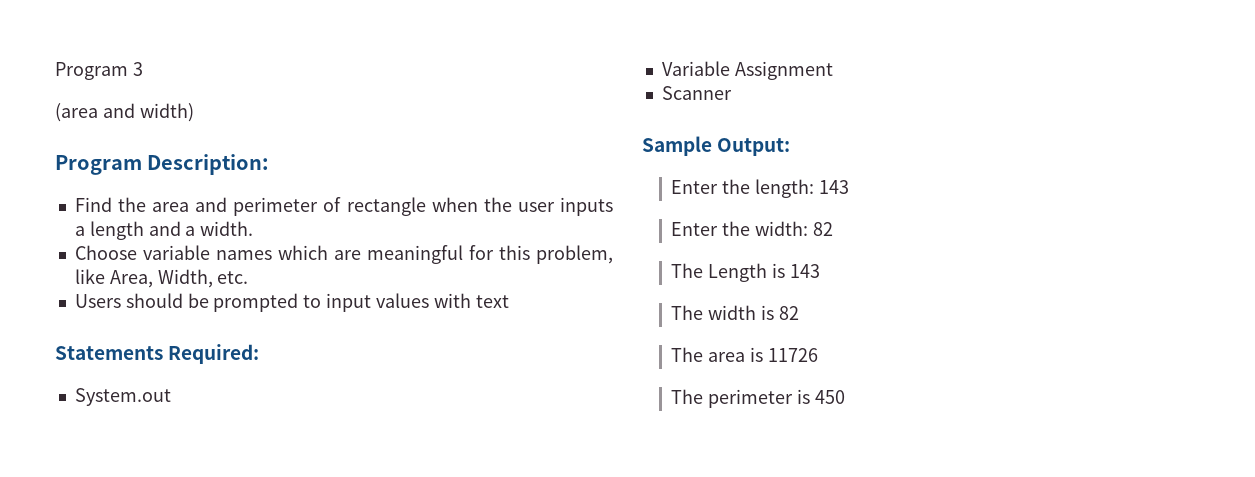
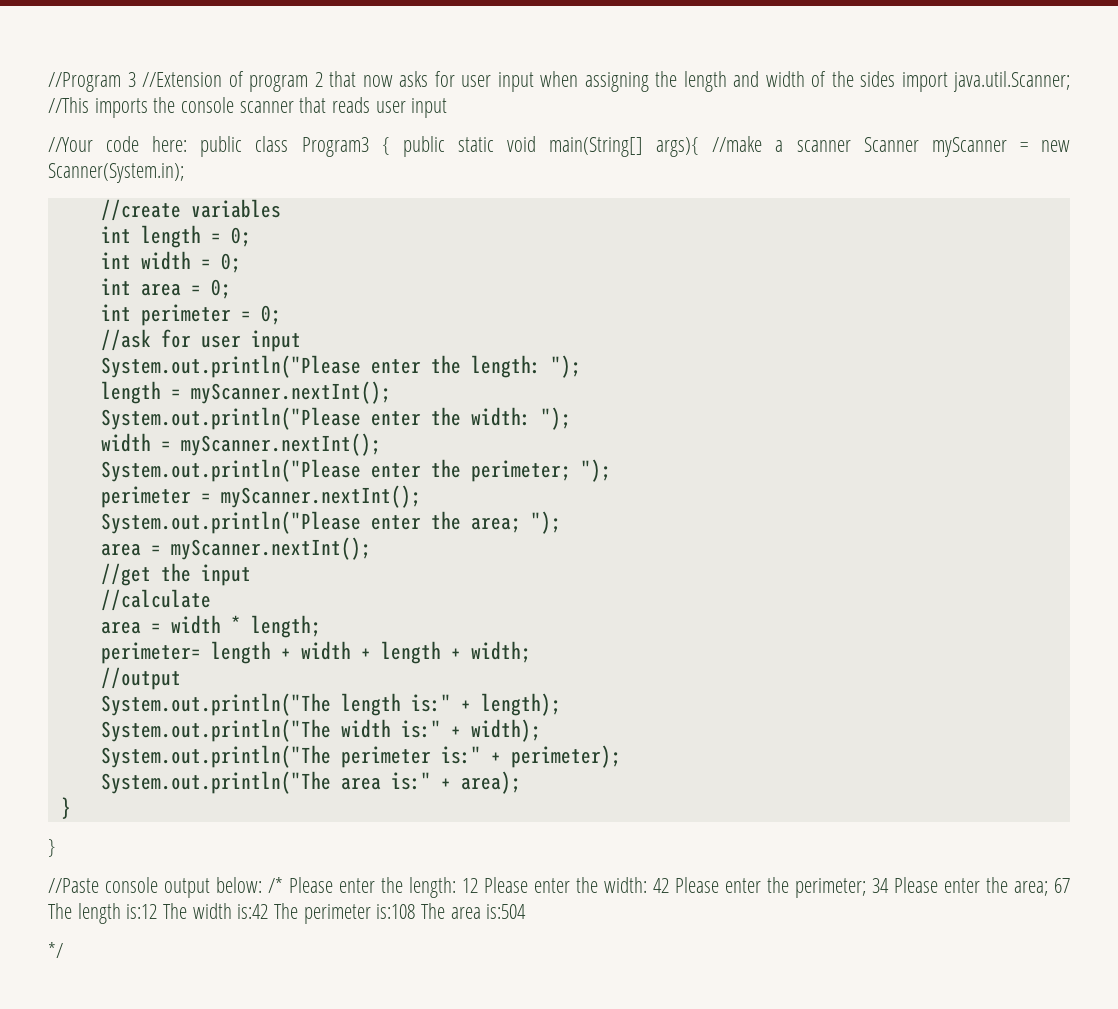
- Program 3
- (area and width)
- Program Description:
- Find the area and perimeter of rectangle when the user inputs a length and a width.
- Choose variable names which are meaningful for this problem, like Area, Width, etc.
- Users should be prompted to input values with text
- Statements Required:
- System.out
- Variable Assignment
- Scanner
- Sample Output:
- Enter the length: 143
- Enter the width: 82
- The Length is 143
- The width is 82
- The area is 11726
- The perimeter is 450
+ //Program 3 //Extension of program 2 that now asks for user input when assigning the length and width of the sides import java.util.Scanner; //This imports the console scanner that reads user input
+ //Your code here: public class Program3 { public static void main(String[] args){ //make a scanner Scanner myScanner = new Scanner(System.in);
+ //create variables
+ int length = 0;
+ int width = 0;
+ int area = 0;
+ int perimeter = 0;
+ //ask for user input
+ System.out.println("Please enter the length: ");
+ length = myScanner.nextInt();
+ System.out.println("Please enter the width: ");
+ width = myScanner.nextInt();
+ System.out.println("Please enter the perimeter; ");
+ perimeter = myScanner.nextInt();
+ System.out.println("Please enter the area; ");
+ area = myScanner.nextInt();
+ //get the input
+ //calculate
+ area = width * length;
+ perimeter= length + width + length + width;
+ //output
+ System.out.println("The length is:" + length);
+ System.out.println("The width is:" + width);
+ System.out.println("The perimeter is:" + perimeter);
+ System.out.println("The area is:" + area);
+ }
+ }
+ //Paste console output below: /* Please enter the length: 12 Please enter the width: 42 Please enter the perimeter; 34 Please enter the area; 67 The length is:12 The width is:42 The perimeter is:108 The area is:504
+ */

